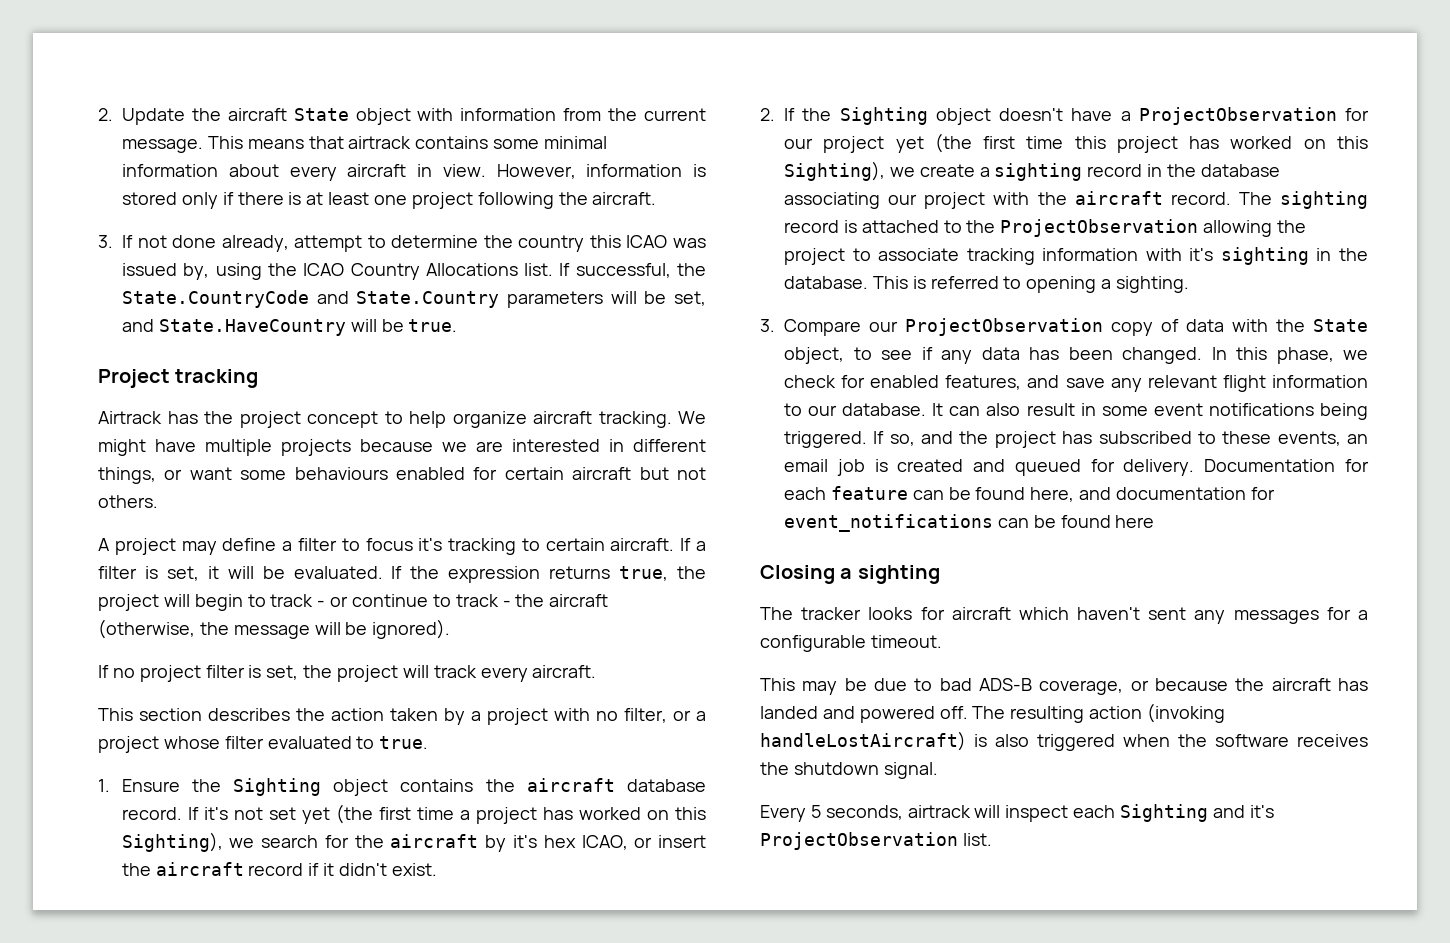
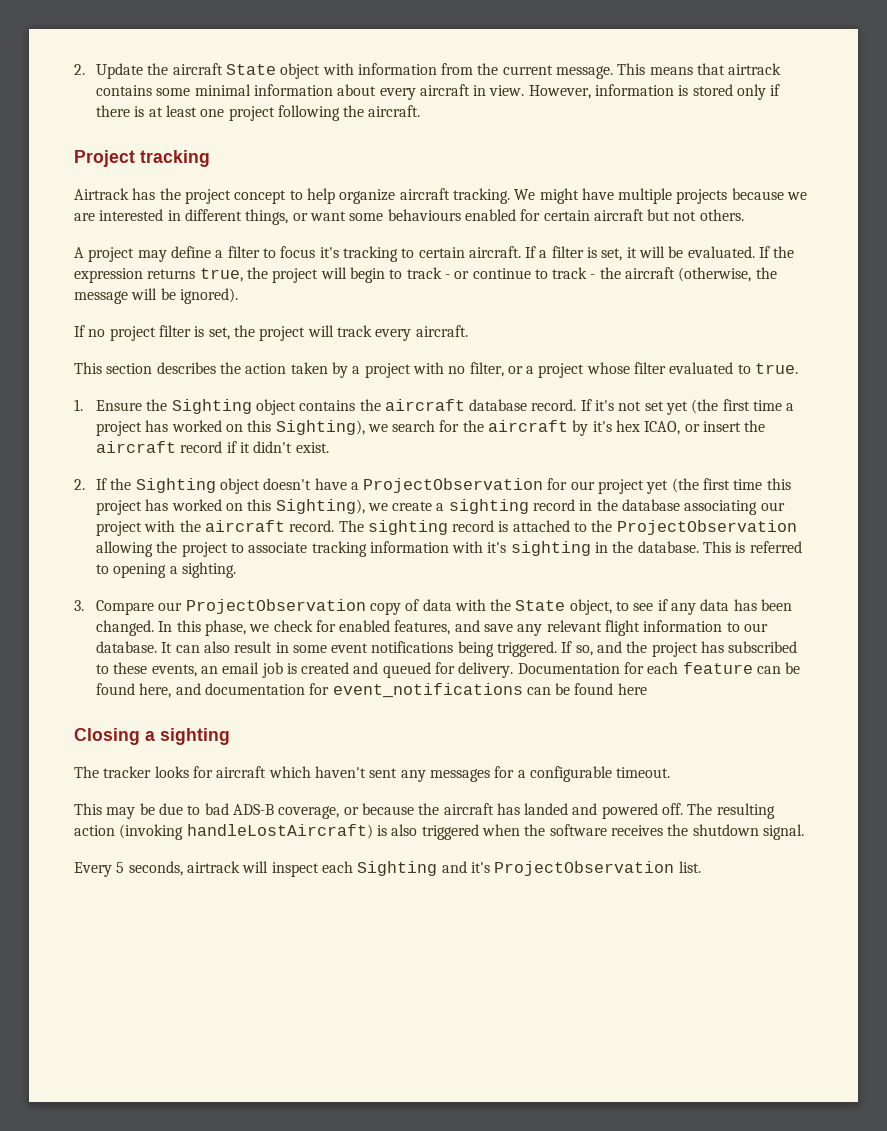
- 3. If not done already, attempt to determine the country this ICAO was issued by, using the ICAO Country Allocations list. If successful, the State.CountryCode and State.Country parameters will be set, and State.HaveCountry will be true.

